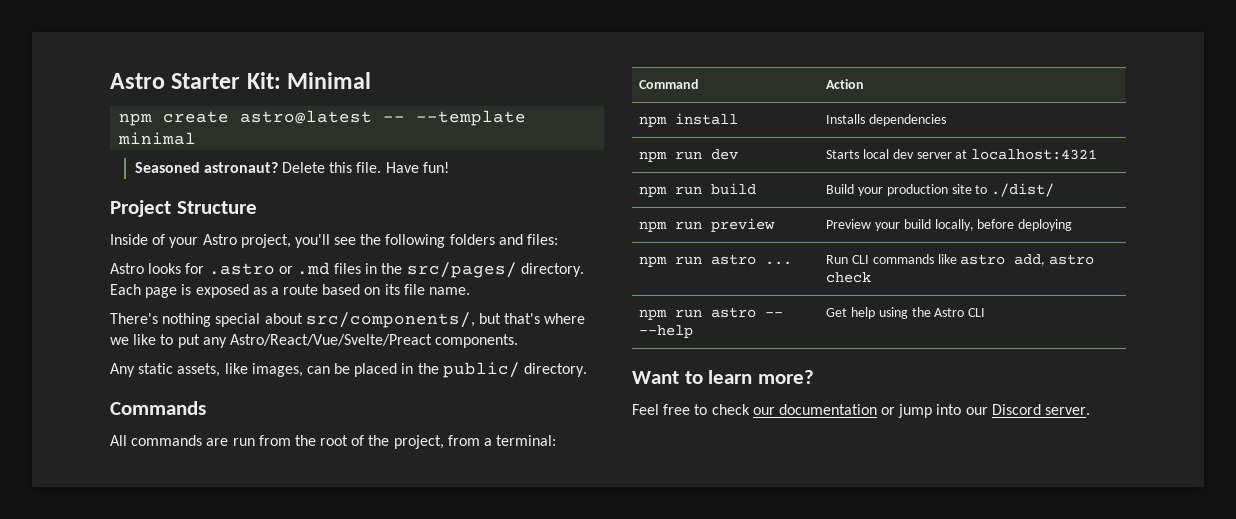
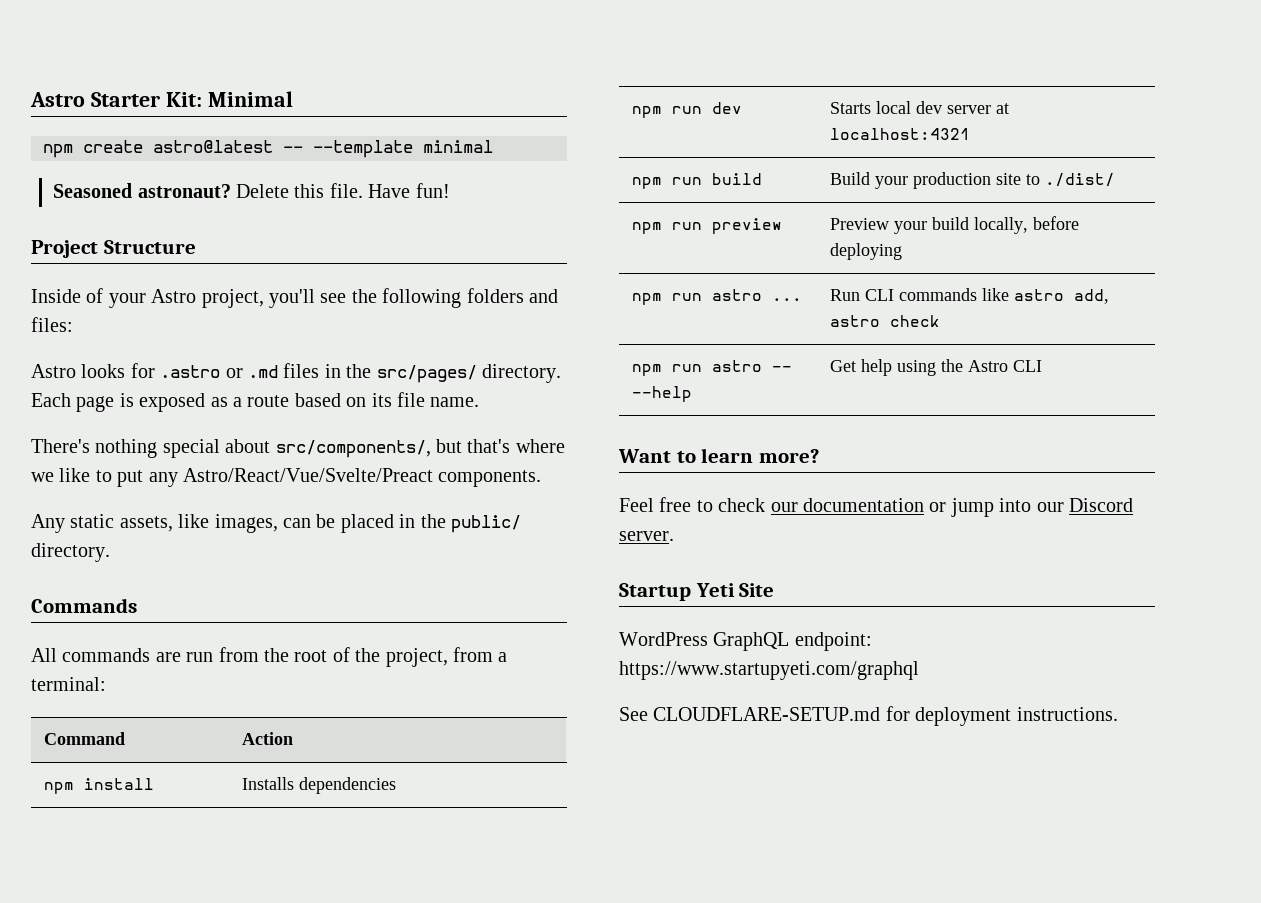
+ Startup Yeti Site
+ WordPress GraphQL endpoint: https://www.startupyeti.com/graphql
+ See CLOUDFLARE-SETUP.md for deployment instructions.

